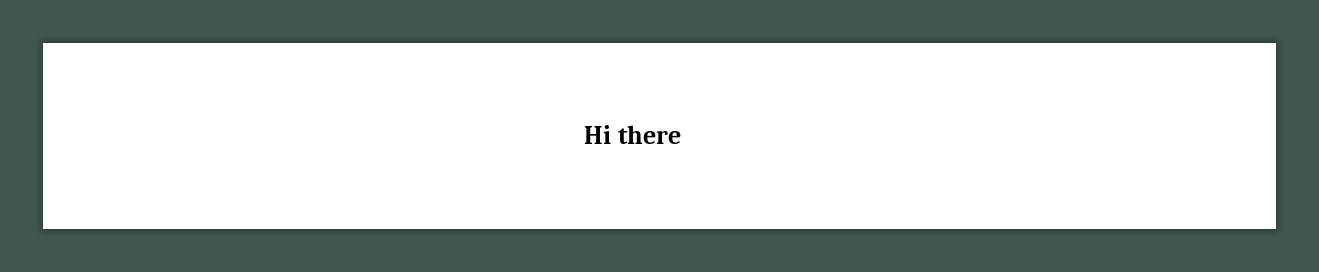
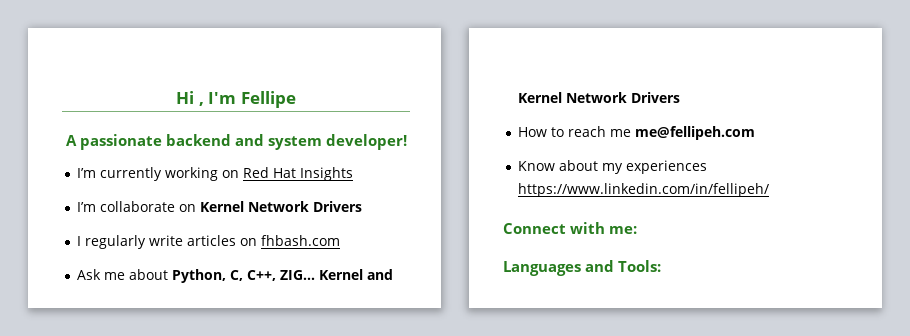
- Hi there
+ Hi , I'm Fellipe
+ A passionate backend and system developer!
+ I’m currently working on Red Hat Insights
+ I’m collaborate on Kernel Network Drivers
+ I regularly write articles on fhbash.com
+ Ask me about Python, C, C++, ZIG... Kernel and Kernel Network Drivers
+ How to reach me me@fellipeh.com
+ Know about my experiences https://www.linkedin.com/in/fellipeh/
+ Connect with me:
+ Languages and Tools:

